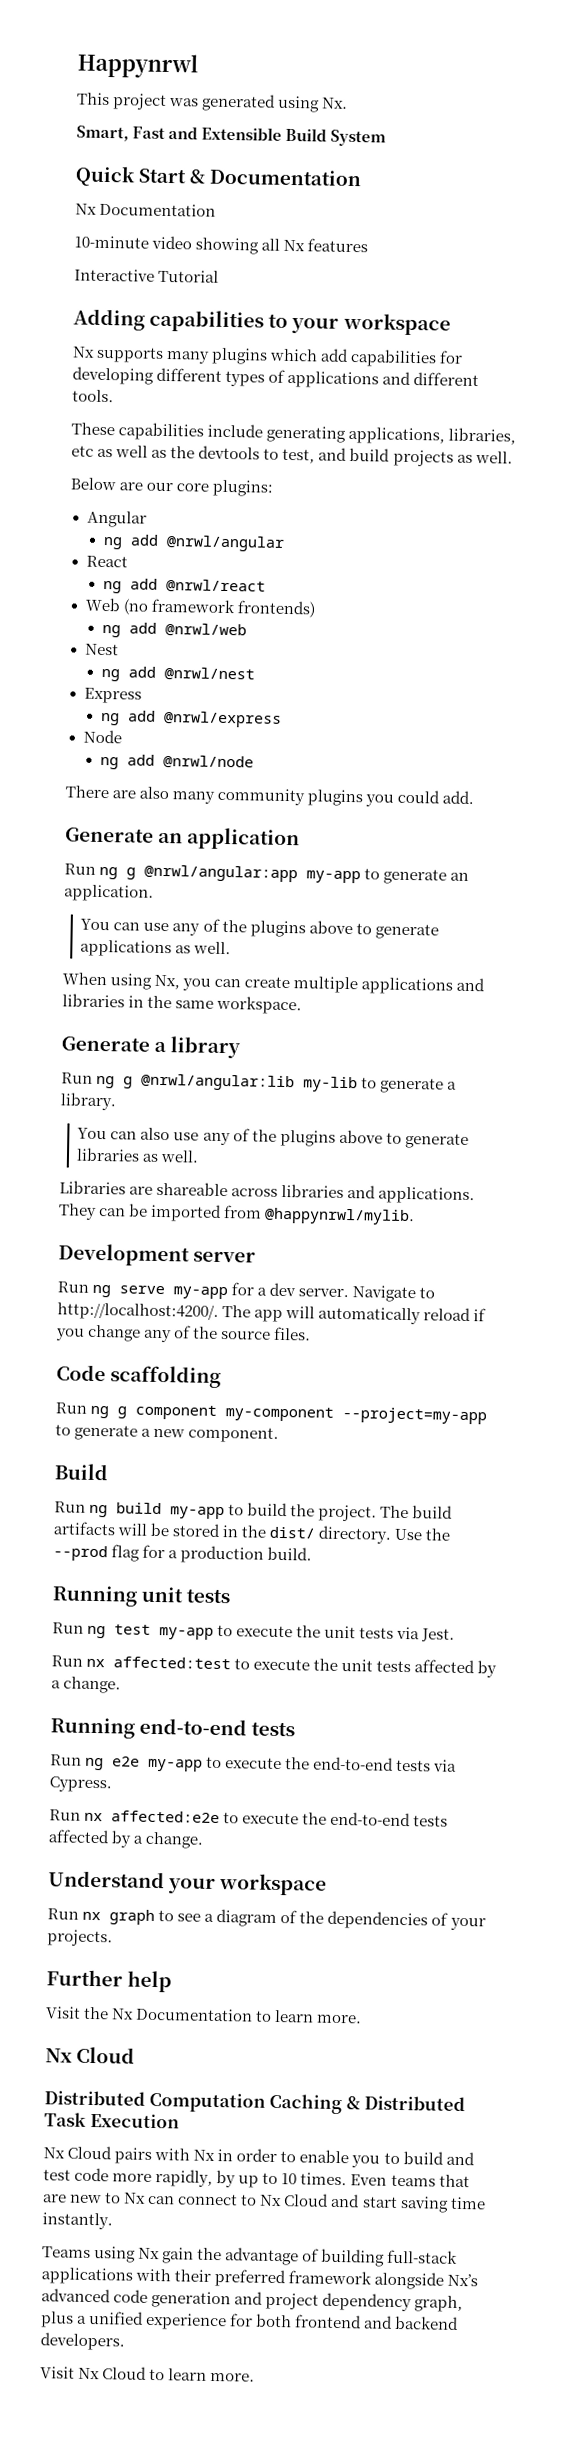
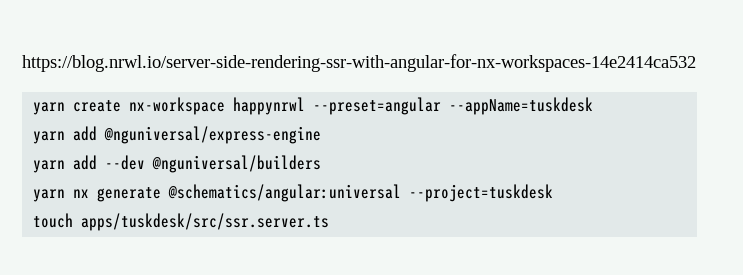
- Happynrwl
- This project was generated using Nx.
- Smart, Fast and Extensible Build System
- Quick Start & Documentation
- Nx Documentation
- 10-minute video showing all Nx features
- Interactive Tutorial
- Adding capabilities to your workspace
- Nx supports many plugins which add capabilities for developing different types of applications and different tools.
- These capabilities include generating applications, libraries, etc as well as the devtools to test, and build projects as well.
- Below are our core plugins:
- Angular
- ng add @nrwl/angular
- React
- ng add @nrwl/react
- Web (no framework frontends)
- ng add @nrwl/web
- Nest
- ng add @nrwl/nest
- Express
- ng add @nrwl/express
- Node
- ng add @nrwl/node
- There are also many community plugins you could add.
- Generate an application
- Run ng g @nrwl/angular:app my-app to generate an application.
- You can use any of the plugins above to generate applications as well.
- When using Nx, you can create multiple applications and libraries in the same workspace.
- Generate a library
- Run ng g @nrwl/angular:lib my-lib to generate a library.
- You can also use any of the plugins above to generate libraries as well.
- Libraries are shareable across libraries and applications. They can be imported from @happynrwl/mylib.
- Development server
- Run ng serve my-app for a dev server. Navigate to http://localhost:4200/. The app will automatically reload if you change any of the source files.
- Code scaffolding
- Run ng g component my-component --project=my-app to generate a new component.
- Build
- Run ng build my-app to build the project. The build artifacts will be stored in the dist/ directory. Use the --prod flag for a production build.
- Running unit tests
- Run ng test my-app to execute the unit tests via Jest.
- Run nx affected:test to execute the unit tests affected by a change.
- Running end-to-end tests
- Run ng e2e my-app to execute the end-to-end tests via Cypress.
- Run nx affected:e2e to execute the end-to-end tests affected by a change.
- Understand your workspace
- Run nx graph to see a diagram of the dependencies of your projects.
- Further help
- Visit the Nx Documentation to learn more.
- Nx Cloud
- Distributed Computation Caching & Distributed Task Execution
- Nx Cloud pairs with Nx in order to enable you to build and test code more rapidly, by up to 10 times. Even teams that are new to Nx can connect to Nx Cloud and start saving time instantly.
- Teams using Nx gain the advantage of building full-stack applications with their preferred framework alongside Nx’s advanced code generation and project dependency graph, plus a unified experience for both frontend and backend developers.
- Visit Nx Cloud to learn more.
+ https://blog.nrwl.io/server-side-rendering-ssr-with-angular-for-nx-workspaces-14e2414ca532
+ yarn create nx-workspace happynrwl --preset=angular --appName=tuskdesk
+ yarn add @nguniversal/express-engine
+ yarn add --dev @nguniversal/builders
+ yarn nx generate @schematics/angular:universal --project=tuskdesk
+ touch apps/tuskdesk/src/ssr.server.ts

